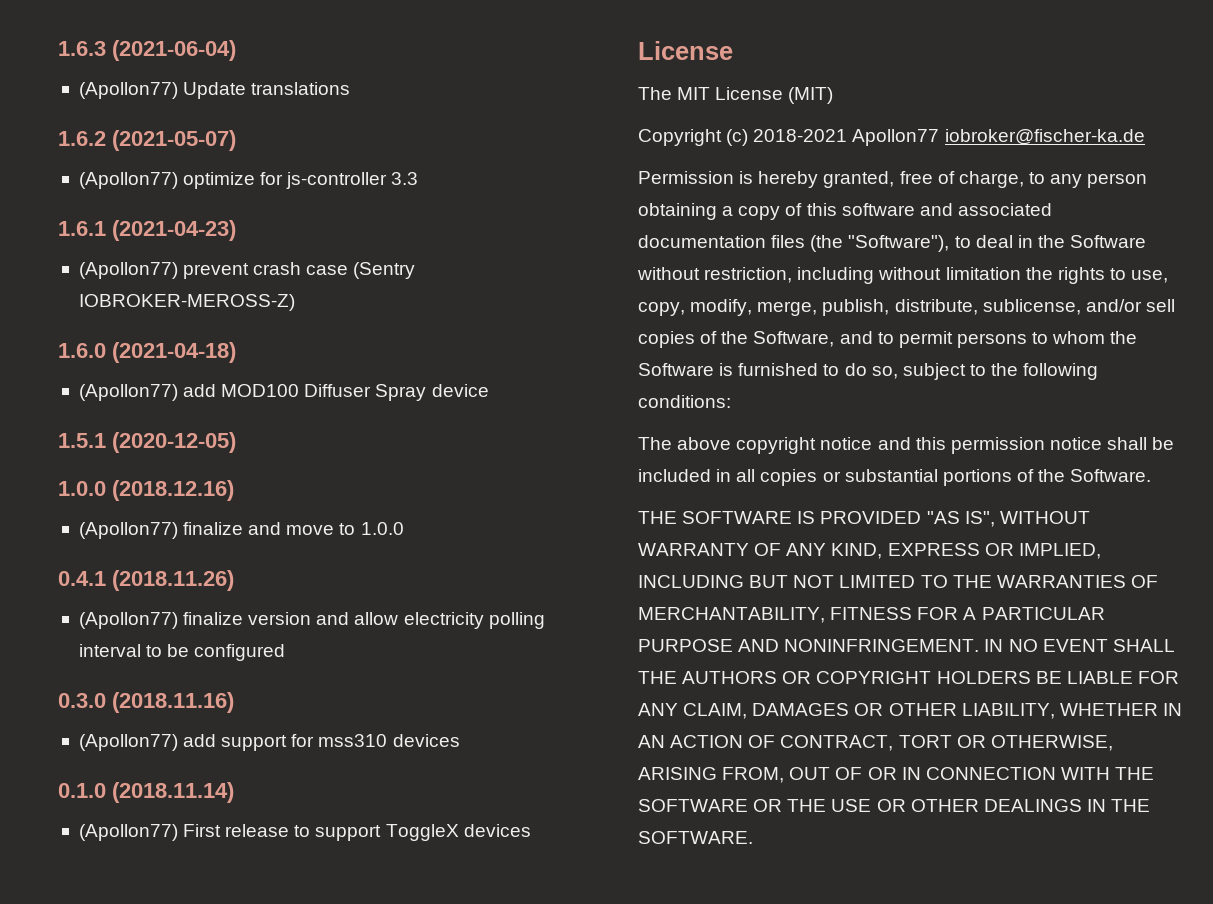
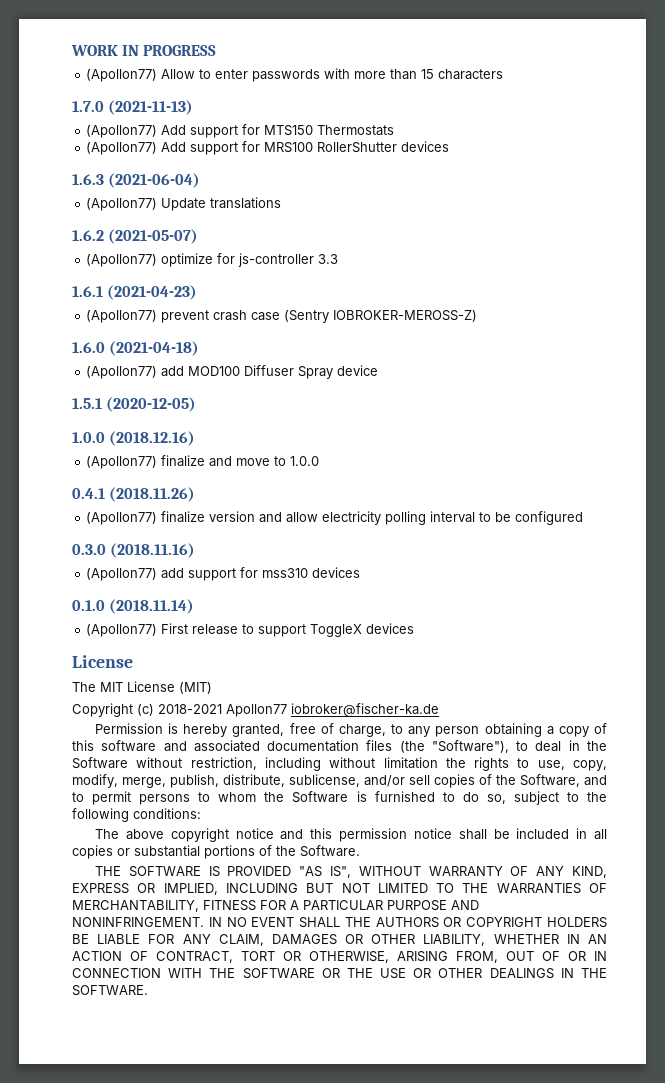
+ WORK IN PROGRESS
+ (Apollon77) Allow to enter passwords with more than 15 characters
+ 1.7.0 (2021-11-13)
+ (Apollon77) Add support for MTS150 Thermostats
+ (Apollon77) Add support for MRS100 RollerShutter devices

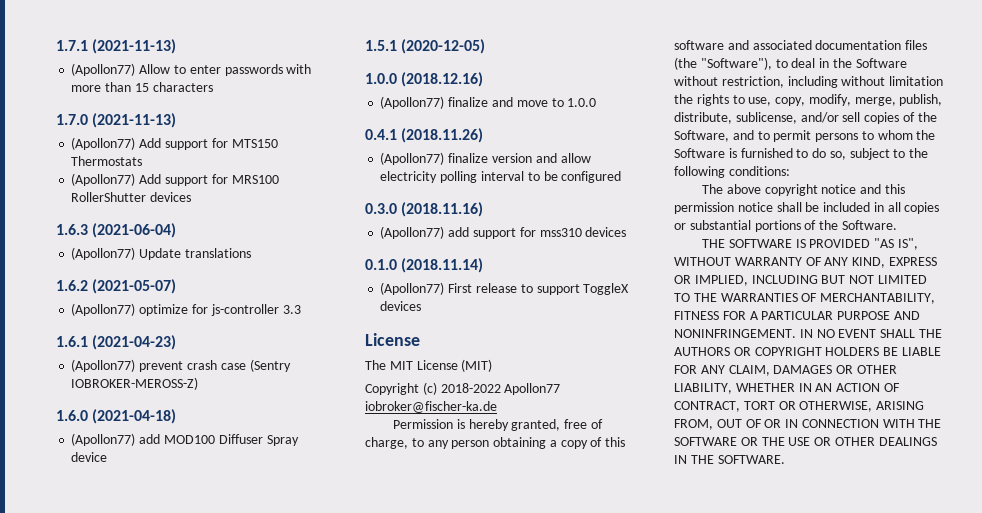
- WORK IN PROGRESS
+ 1.7.1 (2021-11-13)
- Copyright (c) 2018-2021 Apollon77 iobroker@fischer-ka.de
+ Copyright (c) 2018-2022 Apollon77 iobroker@fischer-ka.de

